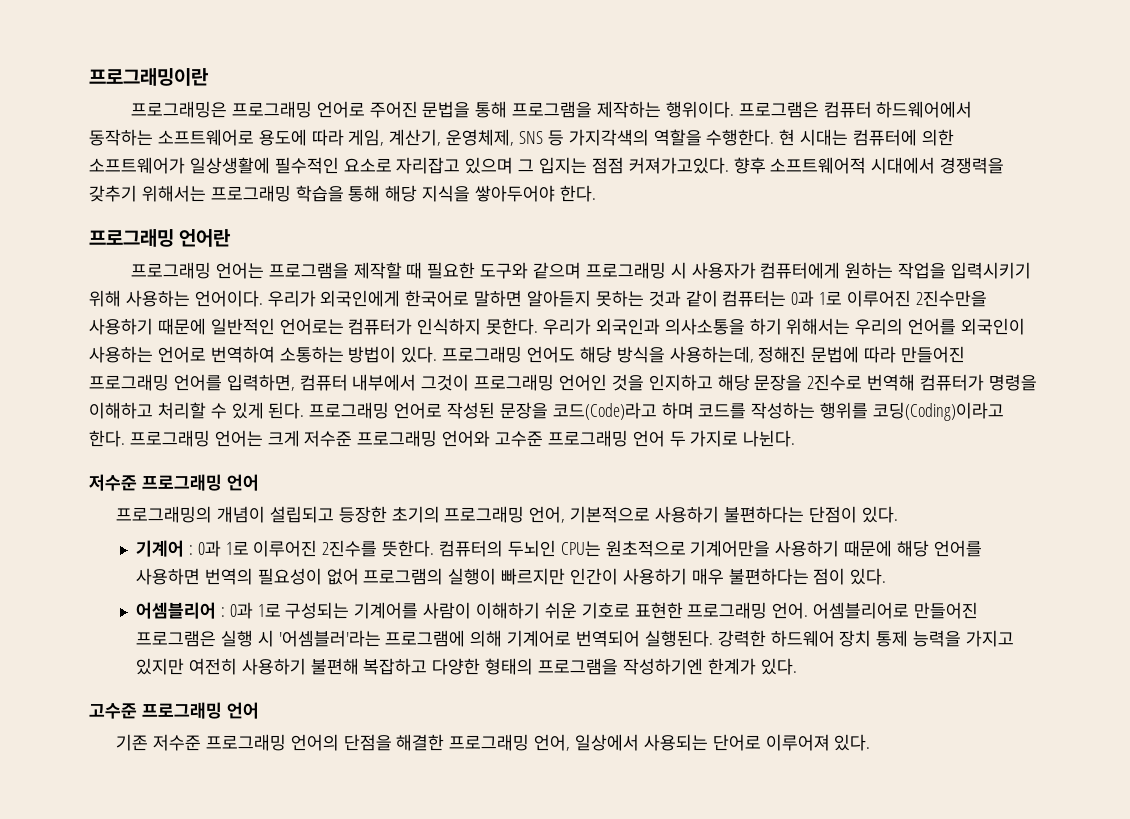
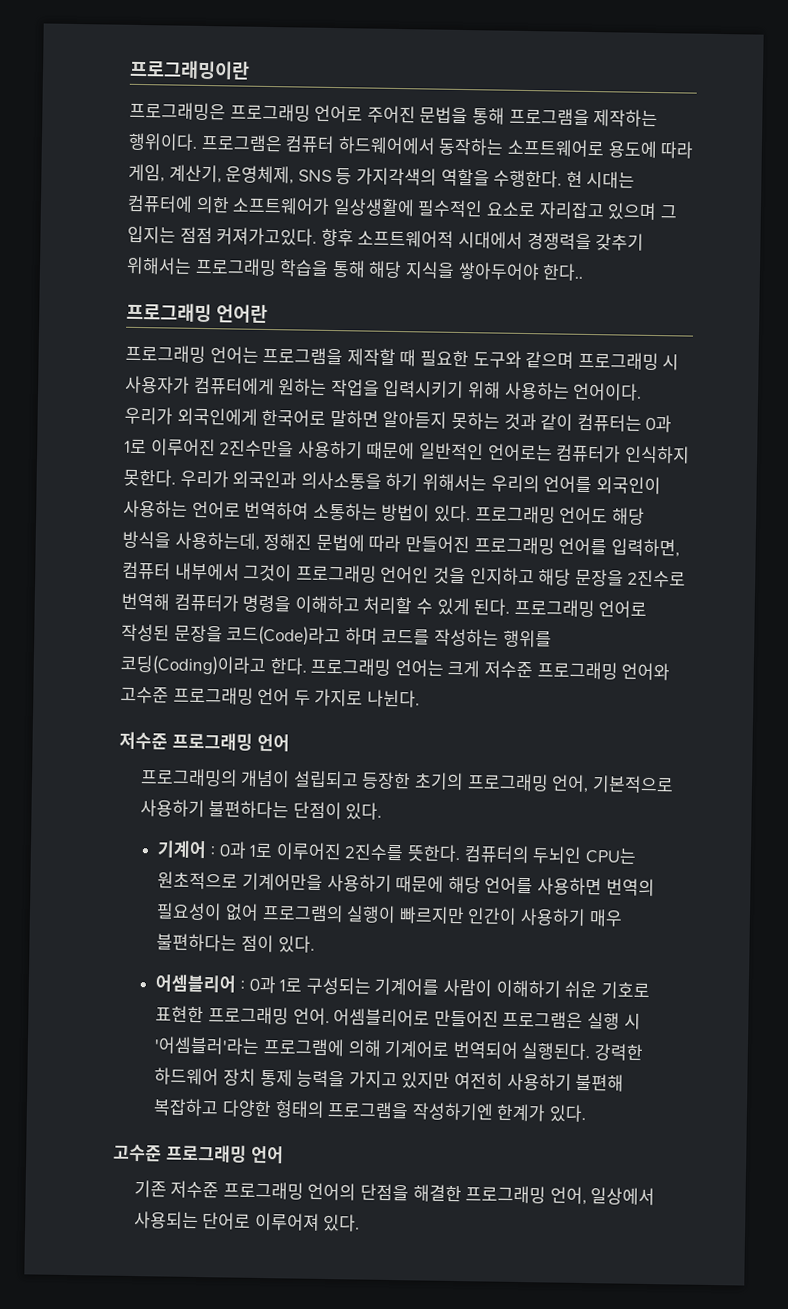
- 향후 소프트웨어적 시대에서 경쟁력을 갖추기 위해서는 프로그래밍 학습을 통해 해당 지식을 쌓아두어야 한다.
+ 향후 소프트웨어적 시대에서 경쟁력을 갖추기 위해서는 프로그래밍 학습을 통해 해당 지식을 쌓아두어야 한다..

